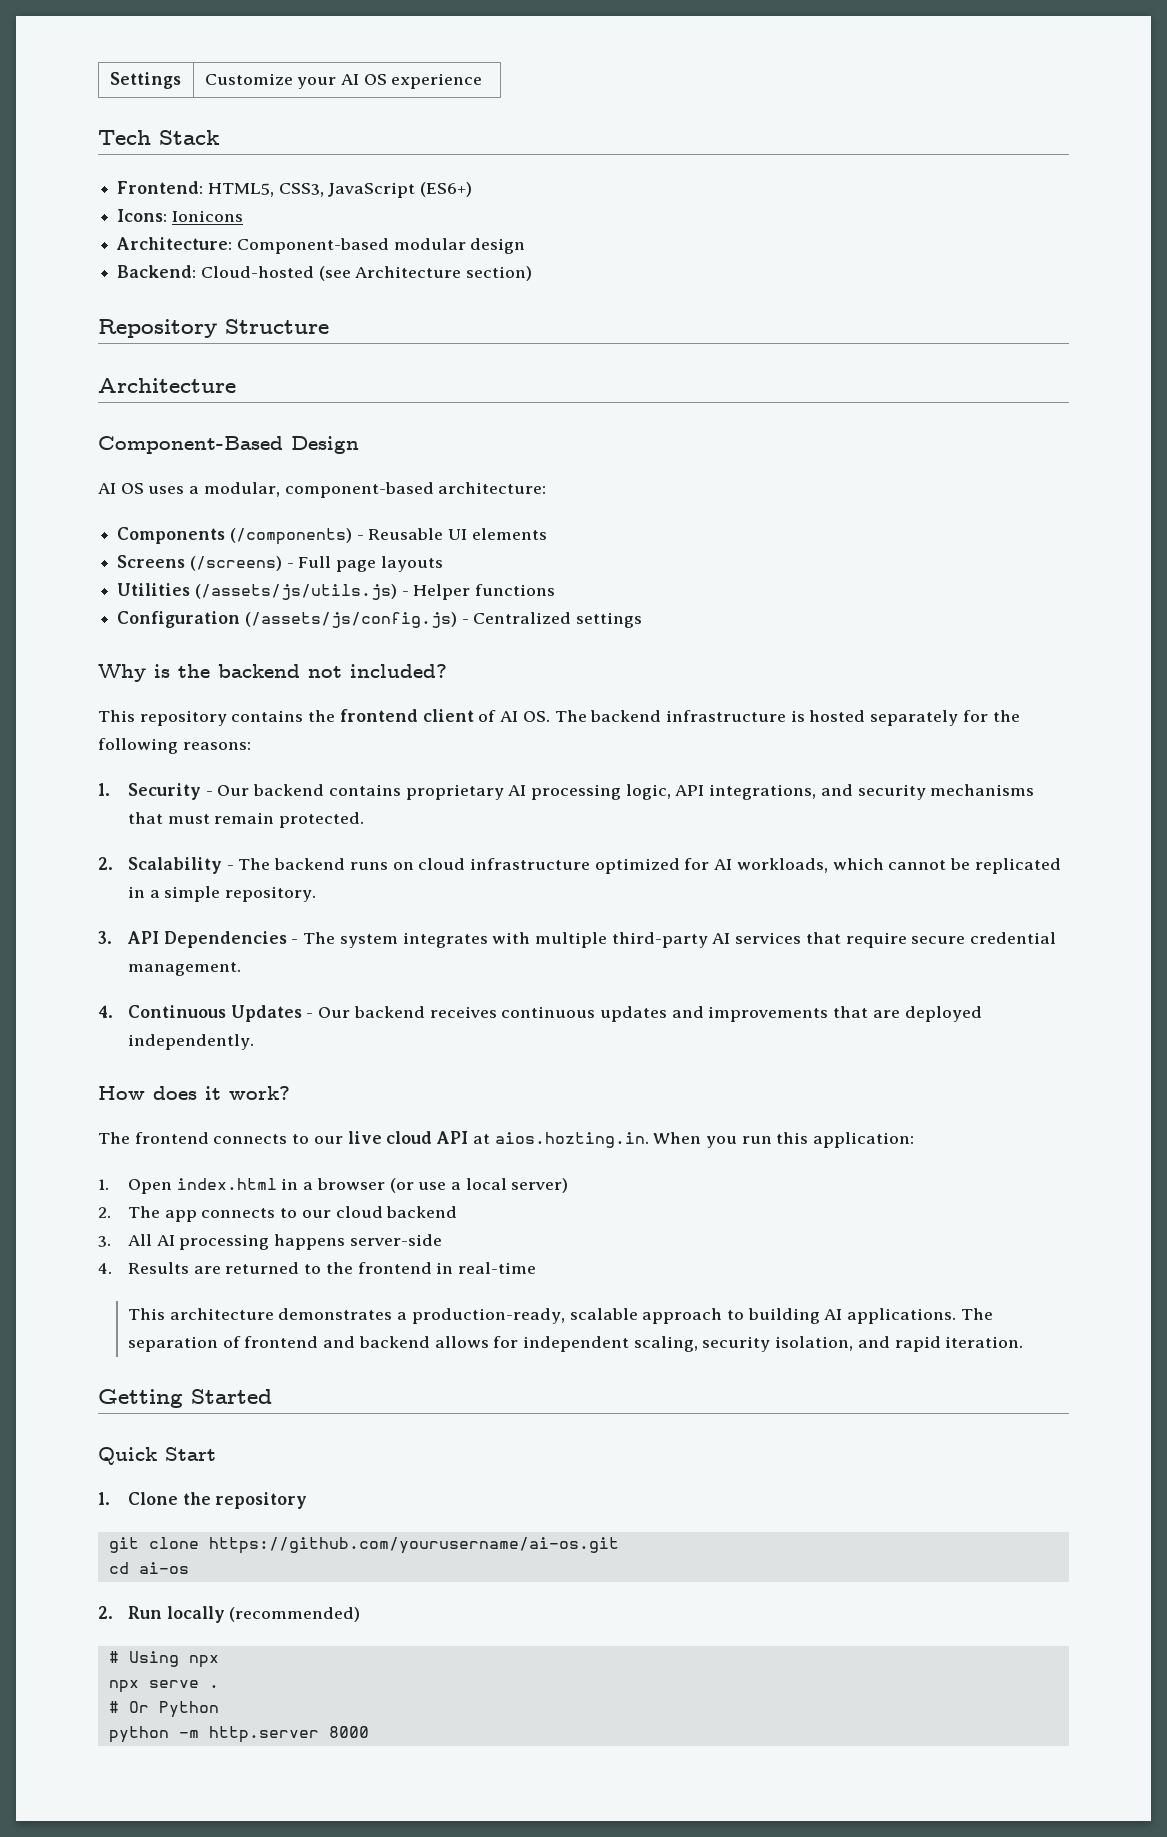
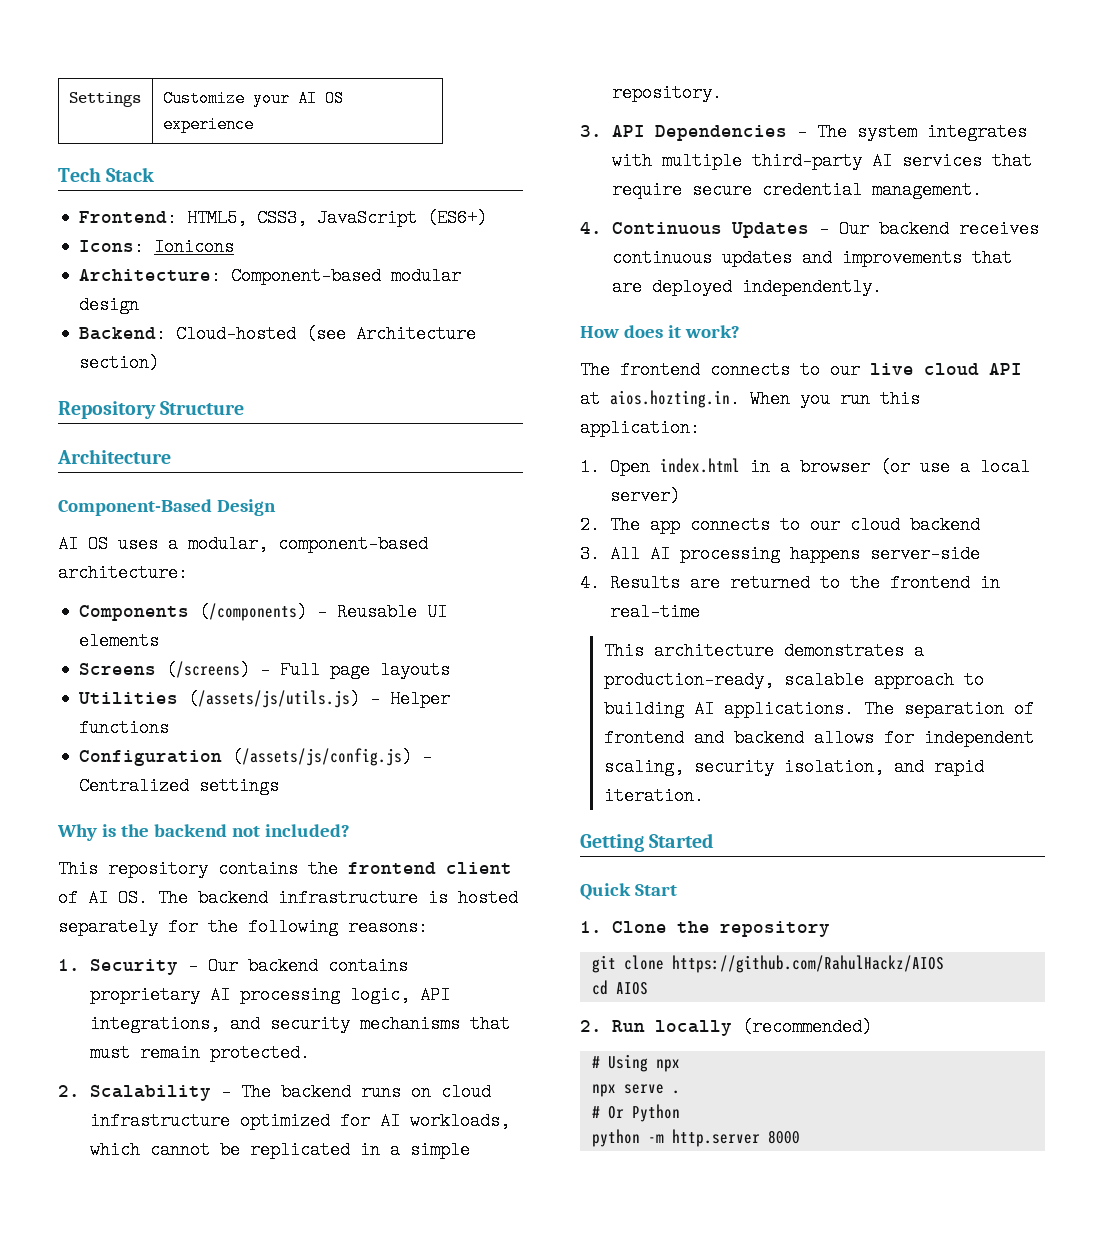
- git clone https://github.com/yourusername/ai-os.git
+ git clone https://github.com/RahulHackz/AIOS
- cd ai-os
+ cd AIOS

